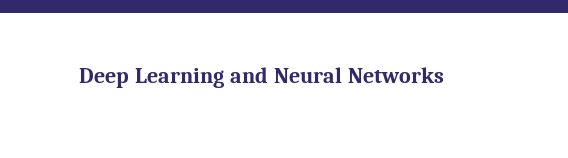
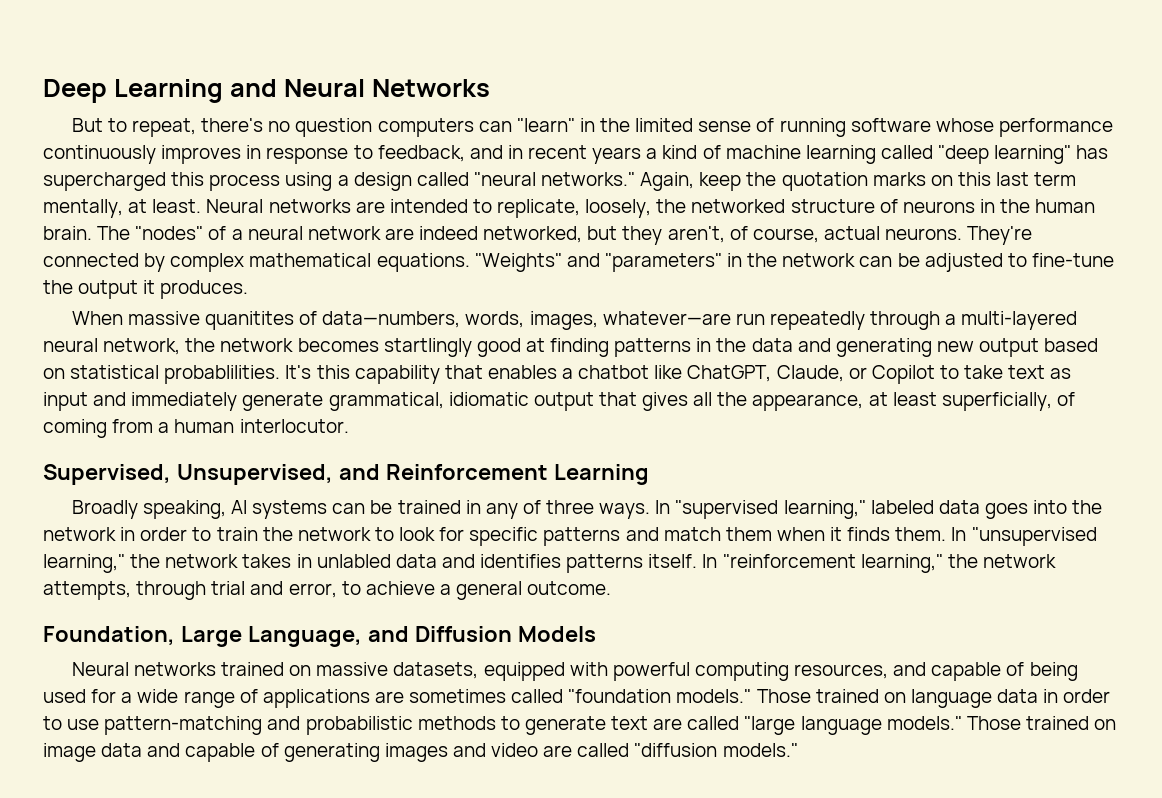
+ But to repeat, there's no question computers can "learn" in the limited sense of running software whose performance continuously improves in response to feedback, and in recent years a kind of machine learning called "deep learning" has supercharged this process using a design called "neural networks." Again, keep the quotation marks on this last term mentally, at least. Neural networks are intended to replicate, loosely, the networked structure of neurons in the human brain. The "nodes" of a neural network are indeed networked, but they aren't, of course, actual neurons. They're connected by complex mathematical equations. "Weights" and "parameters" in the network can be adjusted to fine-tune the output it produces.
+ When massive quanitites of data—numbers, words, images, whatever—are run repeatedly through a multi-layered neural network, the network becomes startlingly good at finding patterns in the data and generating new output based on statistical probablilities. It's this capability that enables a chatbot like ChatGPT, Claude, or Copilot to take text as input and immediately generate grammatical, idiomatic output that gives all the appearance, at least superficially, of coming from a human interlocutor.
+ Supervised, Unsupervised, and Reinforcement Learning
+ Broadly speaking, AI systems can be trained in any of three ways. In "supervised learning," labeled data goes into the network in order to train the network to look for specific patterns and match them when it finds them. In "unsupervised learning," the network takes in unlabled data and identifies patterns itself. In "reinforcement learning," the network attempts, through trial and error, to achieve a general outcome.
+ Foundation, Large Language, and Diffusion Models
+ Neural networks trained on massive datasets, equipped with powerful computing resources, and capable of being used for a wide range of applications are sometimes called "foundation models." Those trained on language data in order to use pattern-matching and probabilistic methods to generate text are called "large language models." Those trained on image data and capable of generating images and video are called "diffusion models."

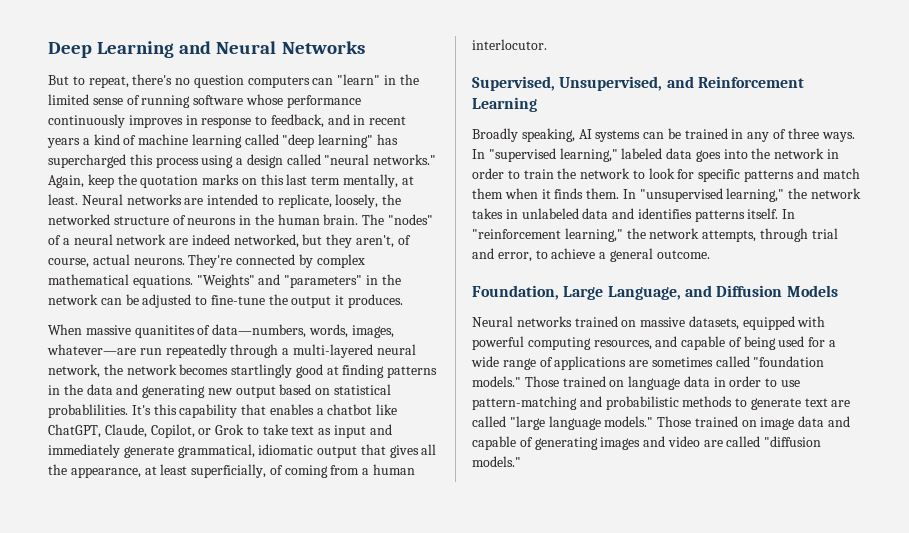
- It's this capability that enables a chatbot like ChatGPT, Claude, or Copilot to take text as input and immediately generate grammatical, idiomatic output that gives all the appearance, at least superficially, of coming from a human interlocutor.
+ It's this capability that enables a chatbot like ChatGPT, Claude, Copilot, or Grok to take text as input and immediately generate grammatical, idiomatic output that gives all the appearance, at least superficially, of coming from a human interlocutor.
- In "unsupervised learning," the network takes in unlabled data and identifies patterns itself.
+ In "unsupervised learning," the network takes in unlabeled data and identifies patterns itself.

